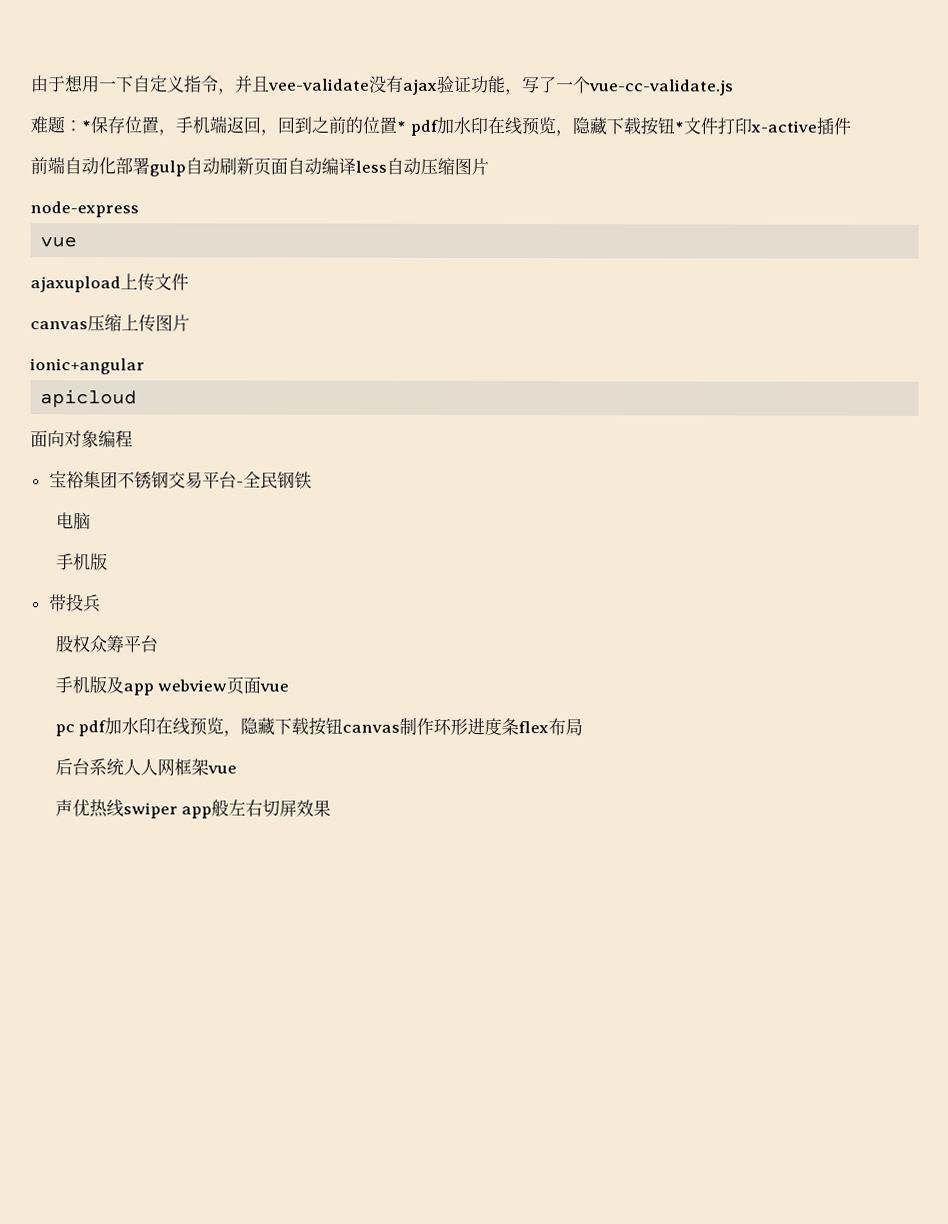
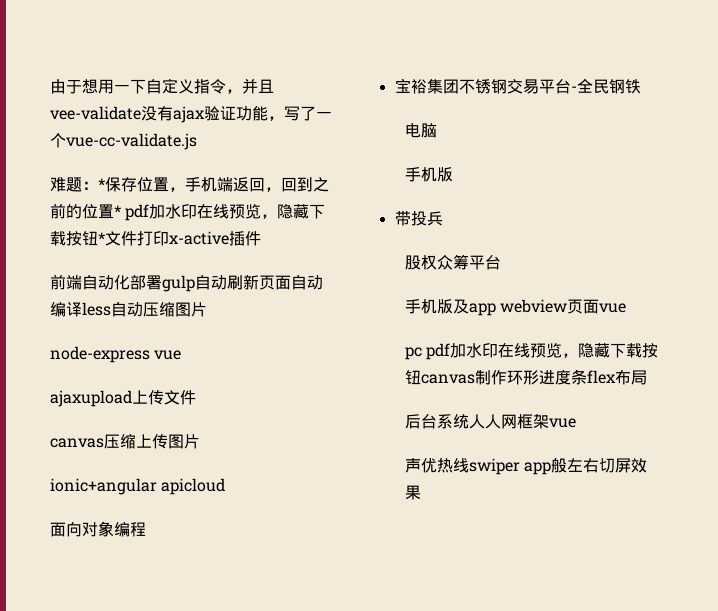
- node-express
- vue
+ node-express vue
- ionic+angular
- apicloud
+ ionic+angular apicloud

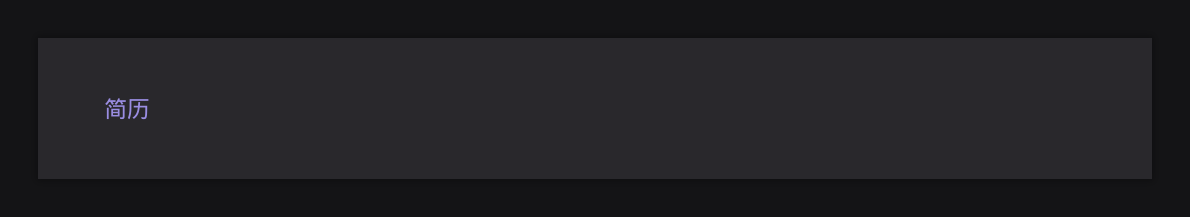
- 由于想用一下自定义指令，并且vee-validate没有ajax验证功能，写了一个vue-cc-validate.js
- 难题：*保存位置，手机端返回，回到之前的位置* pdf加水印在线预览，隐藏下载按钮*文件打印x-active插件
- 前端自动化部署gulp自动刷新页面自动编译less自动压缩图片
- node-express vue
- ajaxupload上传文件
- canvas压缩上传图片
- ionic+angular apicloud
- 面向对象编程
- 宝裕集团不锈钢交易平台-全民钢铁
- 电脑
- 手机版
- 带投兵
- 股权众筹平台
- 手机版及app webview页面vue
- pc pdf加水印在线预览，隐藏下载按钮canvas制作环形进度条flex布局
- 后台系统人人网框架vue
- 声优热线swiper app般左右切屏效果
+ 简历

